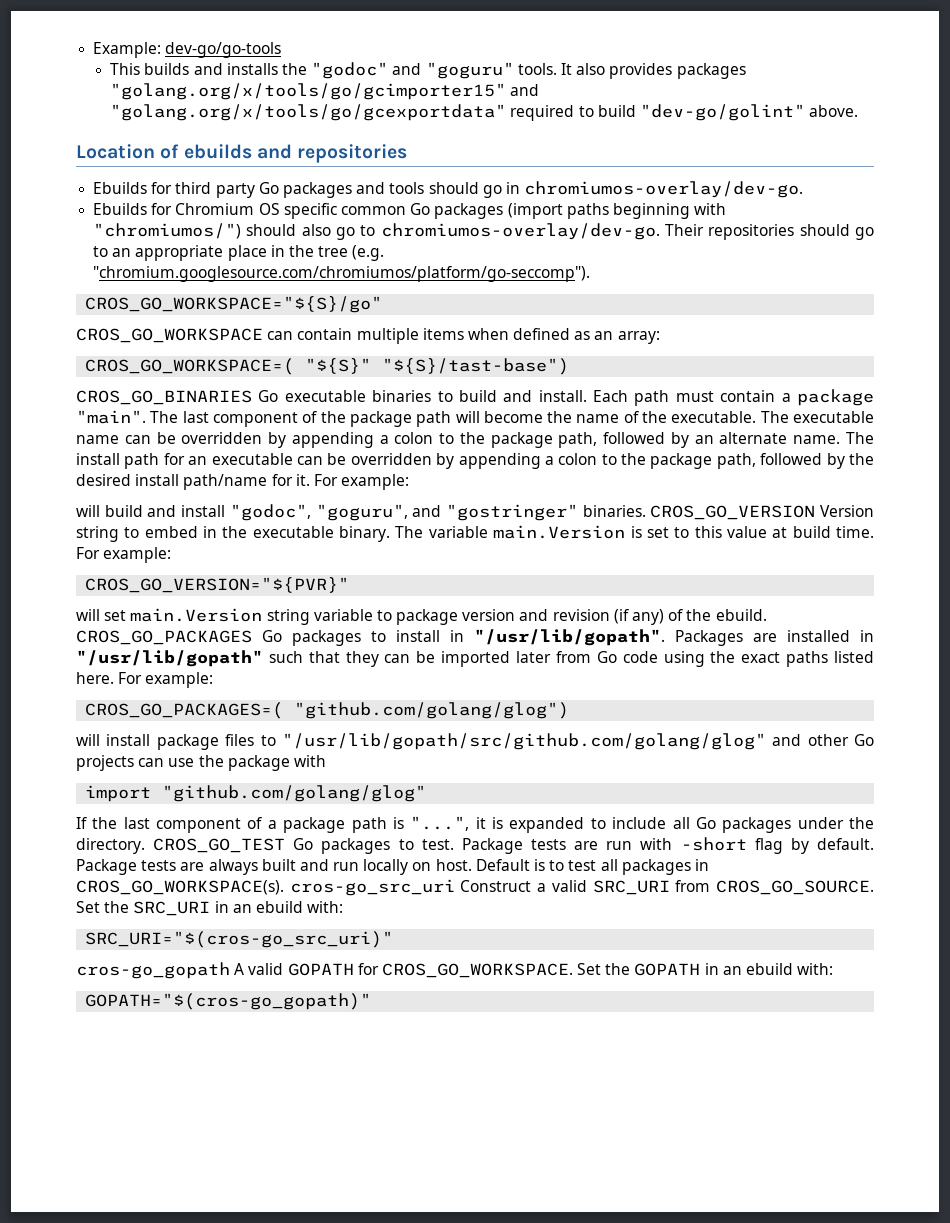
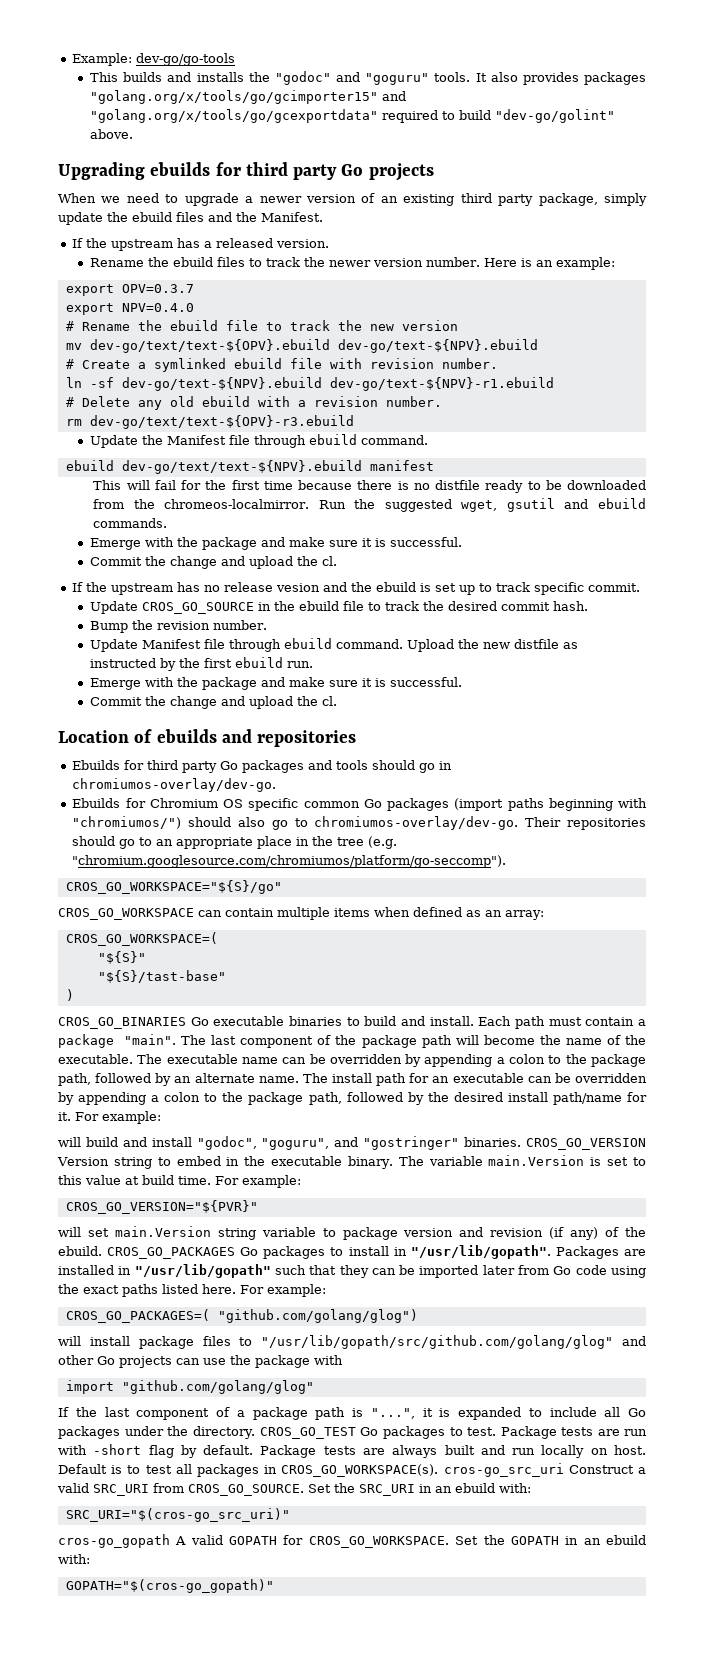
+ Upgrading ebuilds for third party Go projects
+ When we need to upgrade a newer version of an existing third party package, simply update the ebuild files and the Manifest.
+ If the upstream has a released version.
+ Rename the ebuild files to track the newer version number. Here is an example:
+ export OPV=0.3.7
+ export NPV=0.4.0
+ # Rename the ebuild file to track the new version
+ mv dev-go/text/text-${OPV}.ebuild dev-go/text-${NPV}.ebuild
+ # Create a symlinked ebuild file with revision number.
+ ln -sf dev-go/text-${NPV}.ebuild dev-go/text-${NPV}-r1.ebuild
+ # Delete any old ebuild with a revision number.
+ rm dev-go/text/text-${OPV}-r3.ebuild
+ Update the Manifest file through ebuild command.
+ ebuild dev-go/text/text-${NPV}.ebuild manifest
+ This will fail for the first time because there is no distfile ready to be downloaded from the chromeos-localmirror. Run the suggested wget, gsutil and ebuild commands.
+ Emerge with the package and make sure it is successful.
+ Commit the change and upload the cl.
+ If the upstream has no release vesion and the ebuild is set up to track specific commit.
+ Update CROS_GO_SOURCE in the ebuild file to track the desired commit hash.
+ Bump the revision number.
+ Update Manifest file through ebuild command. Upload the new distfile as instructed by the first ebuild run.
+ Emerge with the package and make sure it is successful.
+ Commit the change and upload the cl.
- CROS_GO_WORKSPACE=( "${S}" "${S}/tast-base")
+ CROS_GO_WORKSPACE=(
+ "${S}"
+ "${S}/tast-base"
+ )

